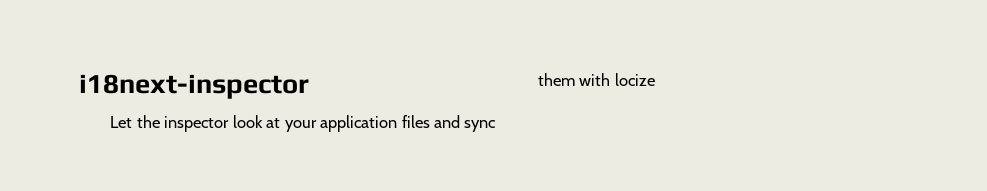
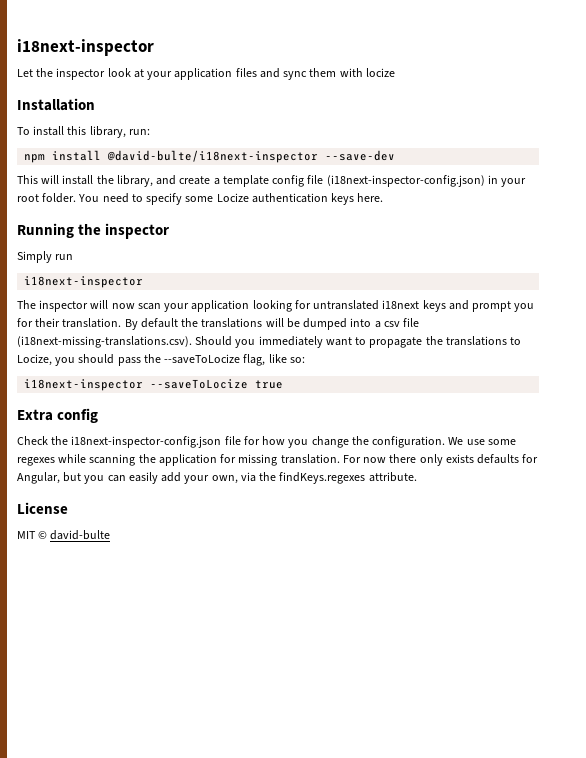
+ Installation
+ To install this library, run:
+ npm install @david-bulte/i18next-inspector --save-dev
+ This will install the library, and create a template config file (i18next-inspector-config.json) in your root folder. You need to specify some Locize authentication keys here.
+ Running the inspector
+ Simply run
+ i18next-inspector
+ The inspector will now scan your application looking for untranslated i18next keys and prompt you for their translation. By default the translations will be dumped into a csv file (i18next-missing-translations.csv). Should you immediately want to propagate the translations to Locize, you should pass the --saveToLocize flag, like so:
+ i18next-inspector --saveToLocize true
+ Extra config
+ Check the i18next-inspector-config.json file for how you change the configuration. We use some regexes while scanning the application for missing translation. For now there only exists defaults for Angular, but you can easily add your own, via the findKeys.regexes attribute.
+ License
+ MIT © david-bulte

